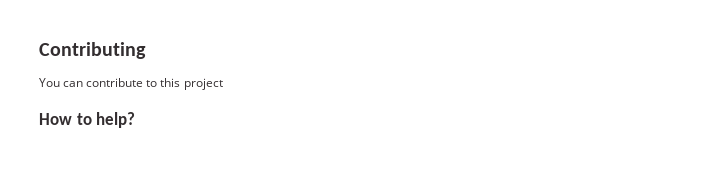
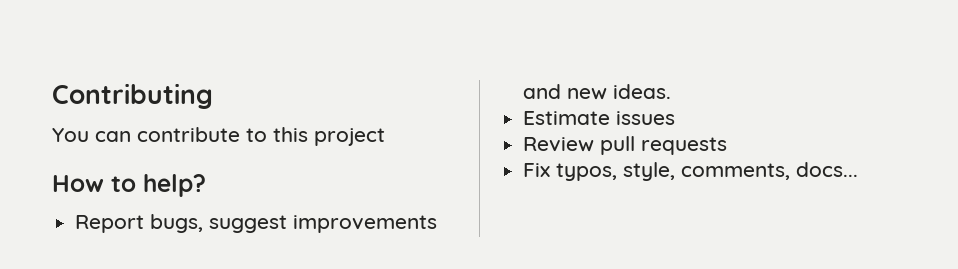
+ Report bugs, suggest improvements and new ideas.
+ Estimate issues
+ Review pull requests
+ Fix typos, style, comments, docs...

